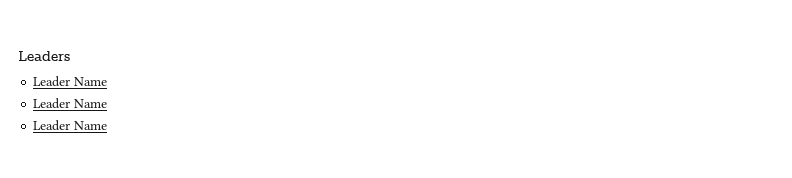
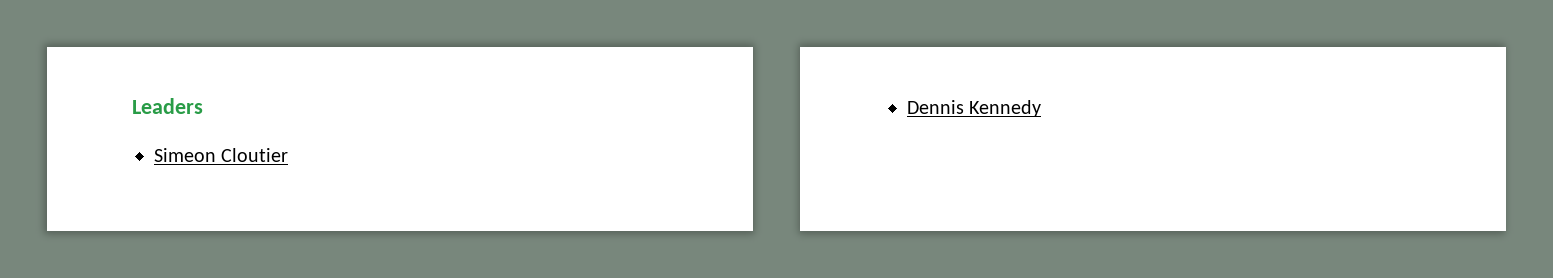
  Leaders
- Leader Name
- Leader Name
- Leader Name
+ Simeon Cloutier
+ Dennis Kennedy

